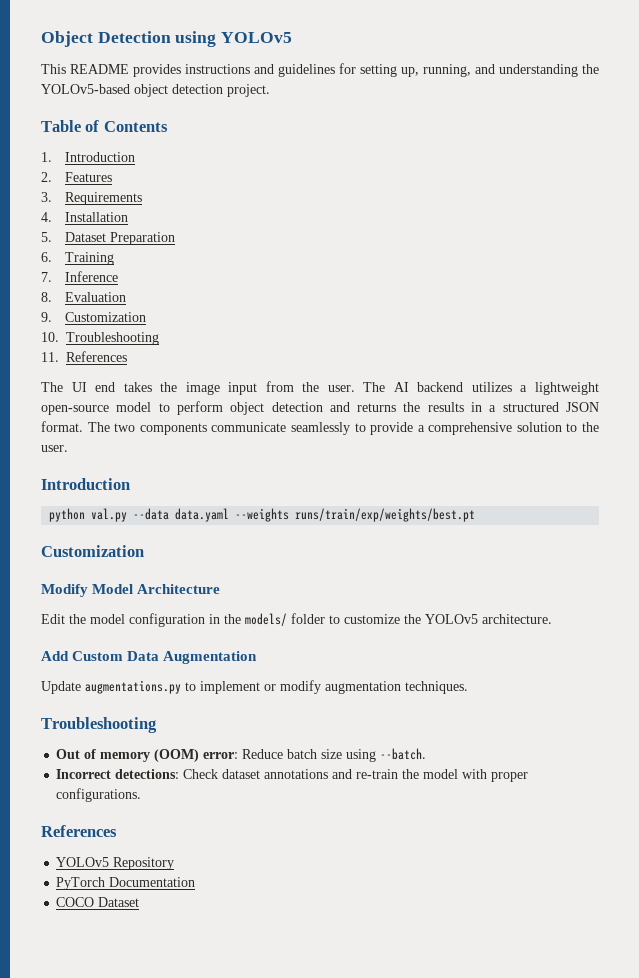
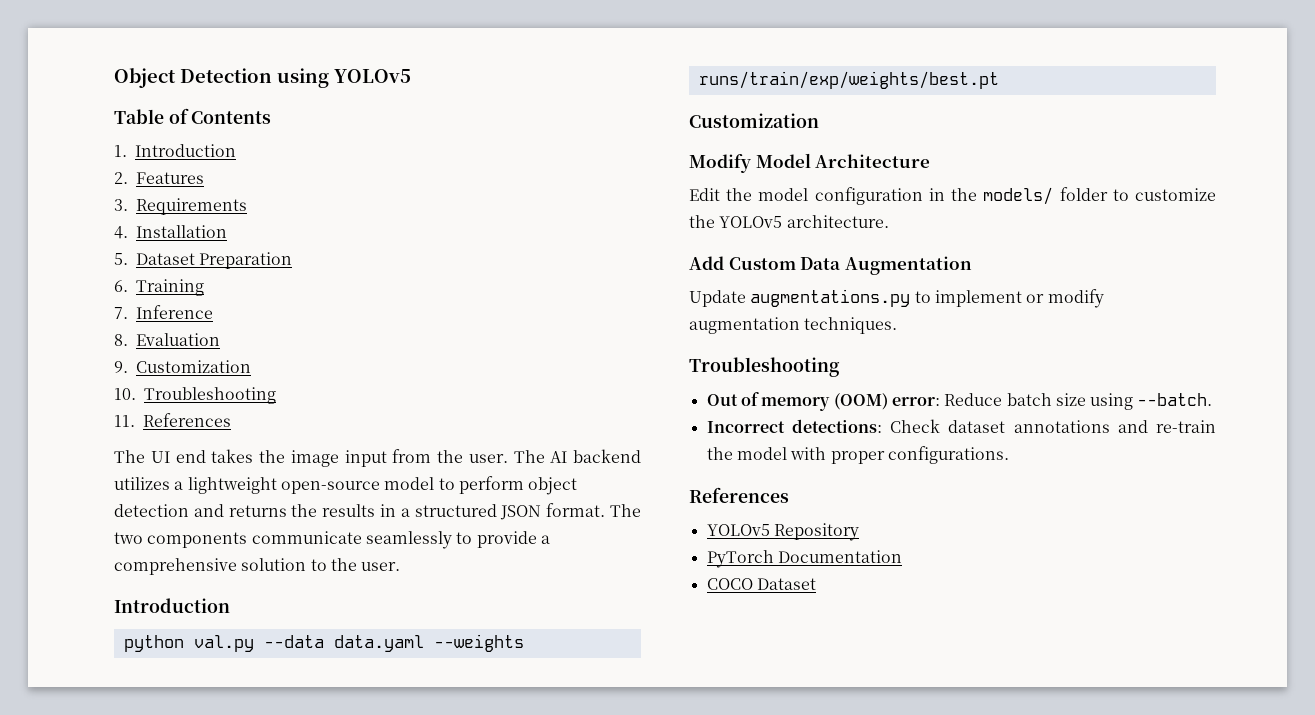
- This README provides instructions and guidelines for setting up, running, and understanding the YOLOv5-based object detection project.

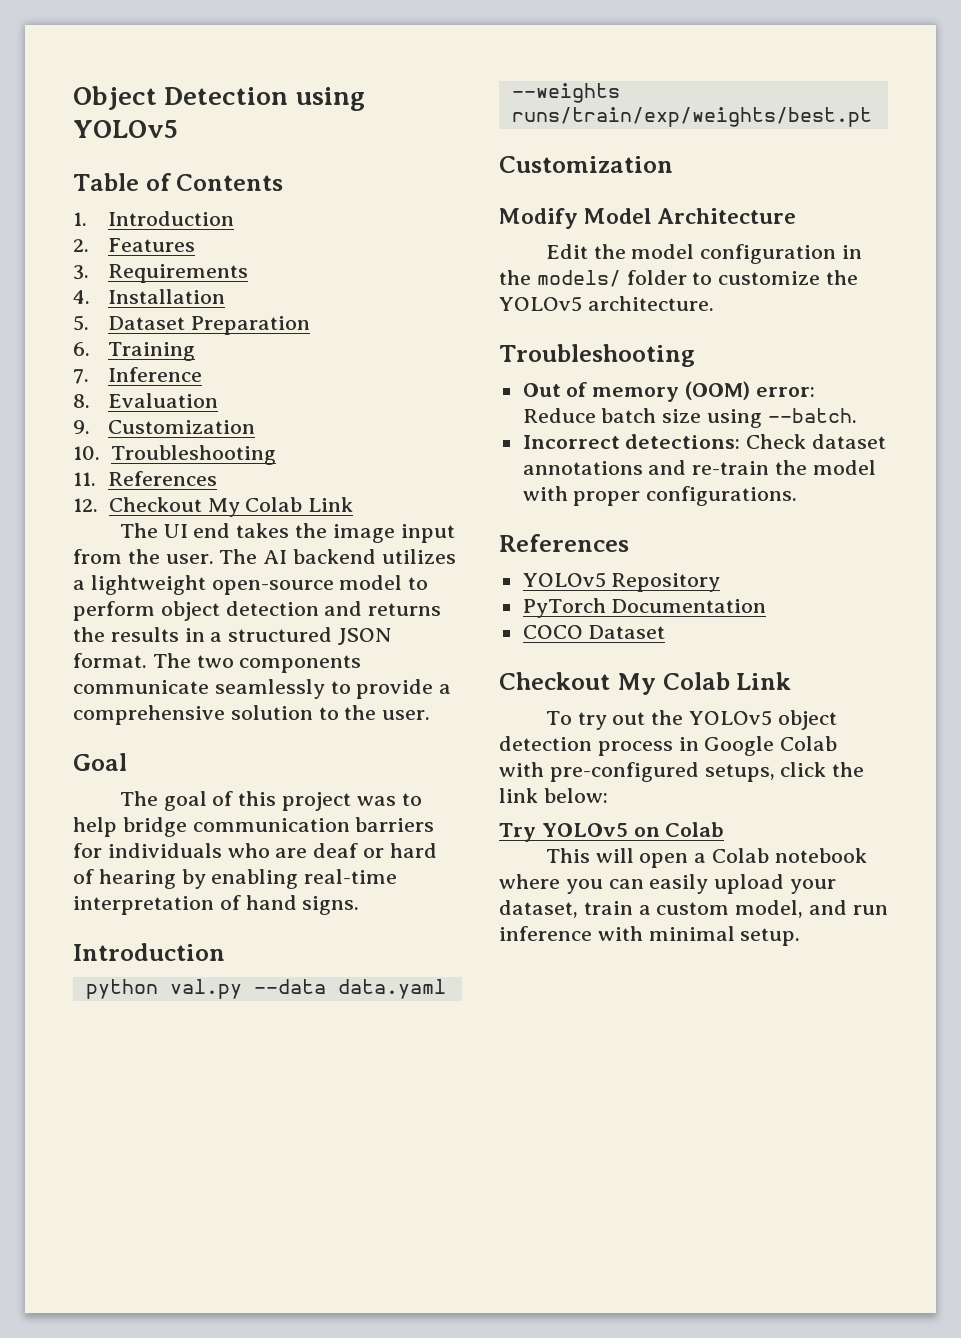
+ 12. Checkout My Colab Link
+ Goal
+ The goal of this project was to help bridge communication barriers for individuals who are deaf or hard of hearing by enabling real-time interpretation of hand signs.
- Add Custom Data Augmentation
- Update augmentations.py to implement or modify augmentation techniques.
  COCO Dataset
+ Checkout My Colab Link
+ To try out the YOLOv5 object detection process in Google Colab with pre-configured setups, click the link below:
+ Try YOLOv5 on Colab
+ This will open a Colab notebook where you can easily upload your dataset, train a custom model, and run inference with minimal setup.

